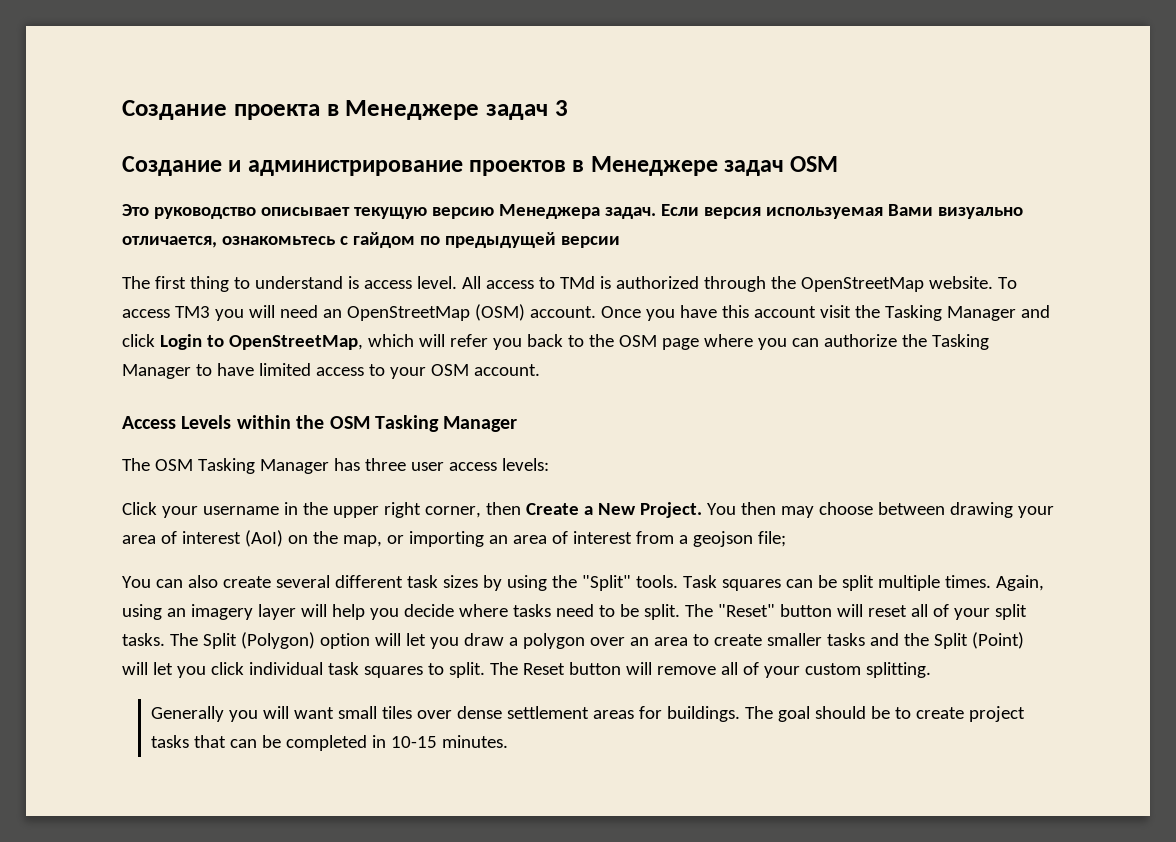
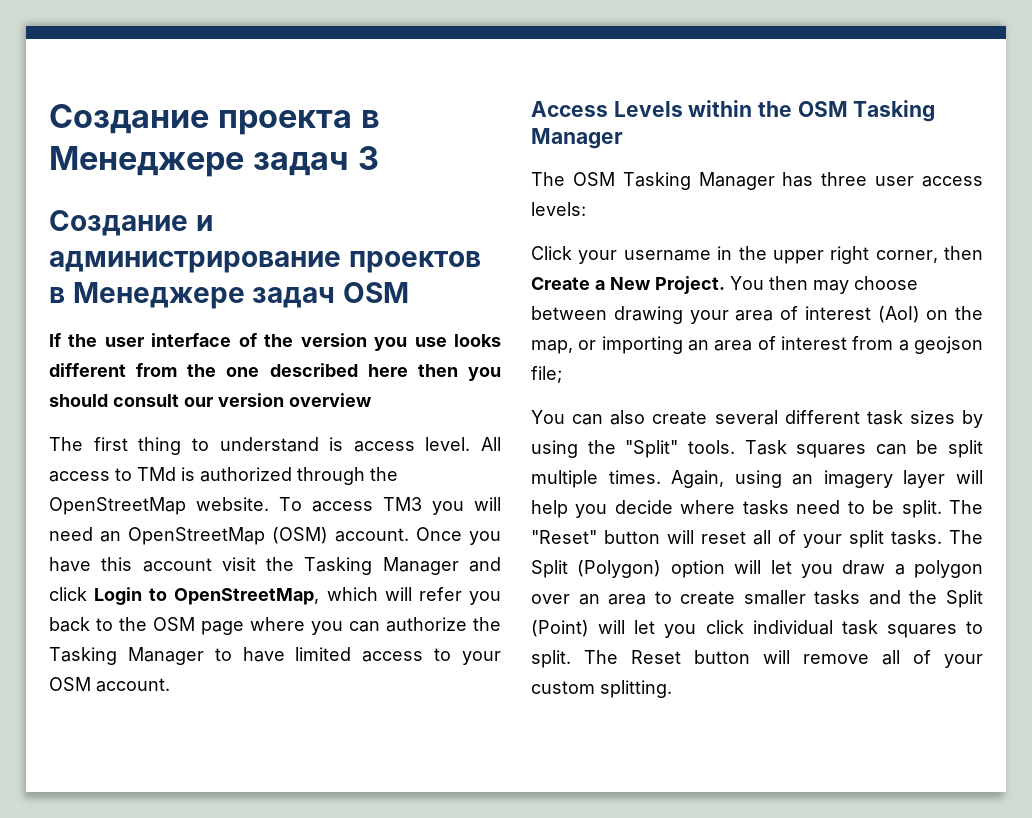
- Это руководство описывает текущую версию Менеджера задач. Если версия используемая Вами визуально отличается, ознакомьтесь с гайдом по предыдущей версии
+ If the user interface of the version you use looks different from the one described here then you should consult our version overview
- Generally you will want small tiles over dense settlement areas for buildings. The goal should be to create project tasks that can be completed in 10-15 minutes.

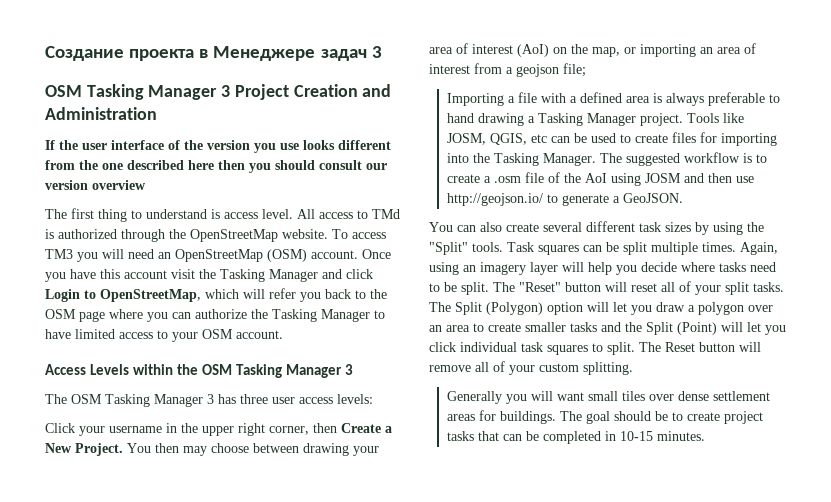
- Создание и администрирование проектов в Менеджере задач OSM
+ OSM Tasking Manager 3 Project Creation and Administration
- Access Levels within the OSM Tasking Manager
+ Access Levels within the OSM Tasking Manager 3
- The OSM Tasking Manager has three user access levels:
+ The OSM Tasking Manager 3 has three user access levels:
+ Importing a file with a defined area is always preferable to hand drawing a Tasking Manager project. Tools like JOSM, QGIS, etc can be used to create files for importing into the Tasking Manager. The suggested workflow is to create a .osm file of the AoI using JOSM and then use http://geojson.io/ to generate a GeoJSON.
+ Generally you will want small tiles over dense settlement areas for buildings. The goal should be to create project tasks that can be completed in 10-15 minutes.

